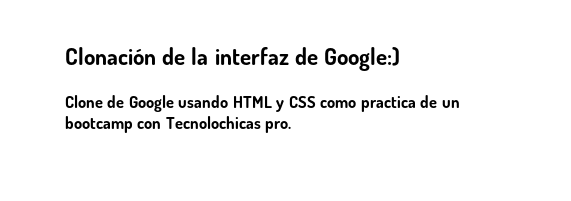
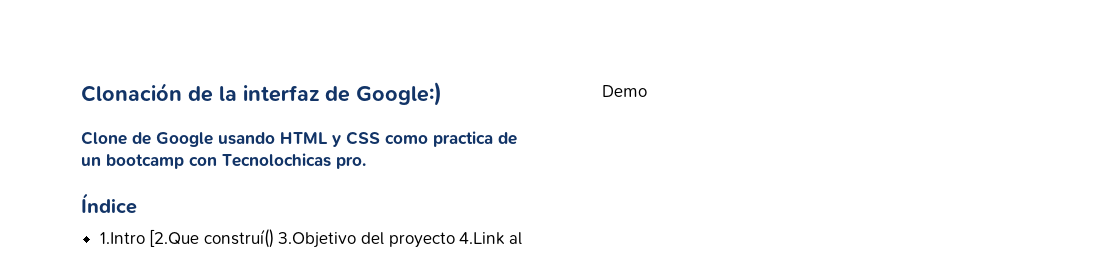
+ Índice
+ 1.Intro [2.Que construí() 3.Objetivo del proyecto 4.Link al Demo

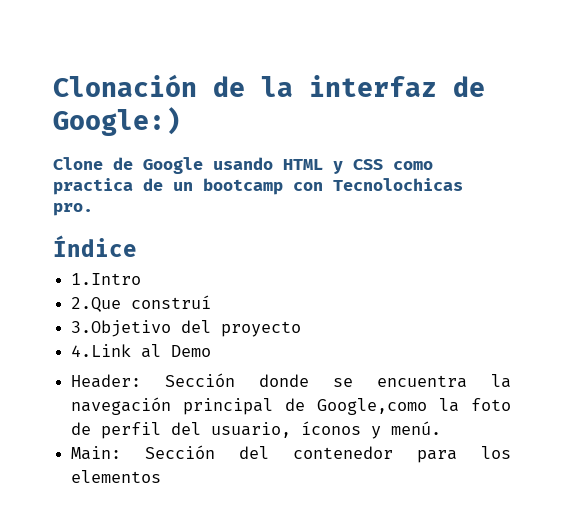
- 1.Intro [2.Que construí() 3.Objetivo del proyecto 4.Link al Demo
+ 1.Intro
+ 2.Que construí
+ 3.Objetivo del proyecto
+ 4.Link al Demo
+ Header: Sección donde se encuentra la navegación principal de Google,como la foto de perfil del usuario, íconos y menú.
+ Main: Sección del contenedor para los elementos

